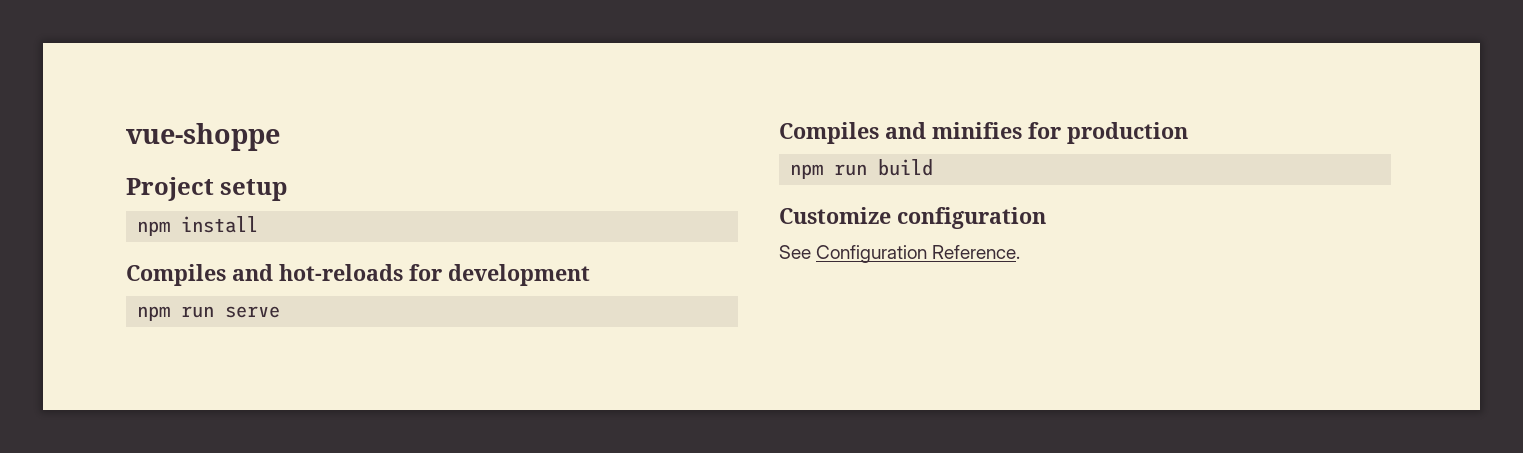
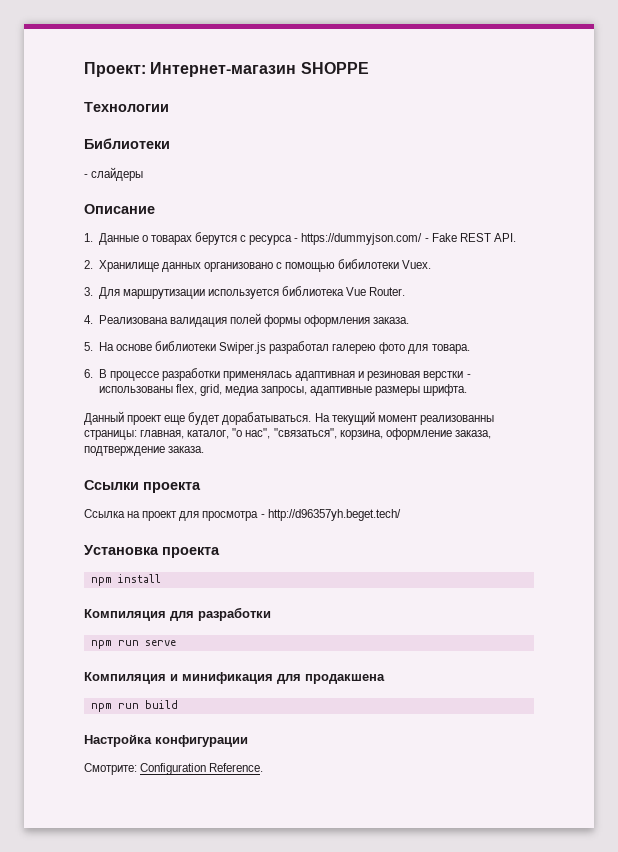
- vue-shoppe
- Project setup
+ Проект: Интернет-магазин SHOPPE
+ Технологии
+ Библиотеки
+ - слайдеры
+ Описание
+ 1. Данные о товарах берутся c ресурса - https://dummyjson.com/ - Fake REST API.
+ 2. Хранилище данных организовано с помощью бибилотеки Vuex.
+ 3. Для маршрутизации используется библиотека Vue Router.
+ 4. Реализована валидация полей формы оформления заказа.
+ 5. На основе библиотеки Swiper.js разработал галерею фото для товара.
+ 6. В процессе разработки применялась адаптивная и резиновая верстки - использованы flex, grid, медиа запросы, адаптивные размеры шрифта.
+ Данный проект еще будет дорабатываться. На текущий момент реализованны страницы: главная, каталог, "о нас", "связаться", корзина, оформление заказа, подтверждение заказа.
+ Ссылки проекта
+ Ссылка на проект для просмотра - http://d96357yh.beget.tech/
+ Установка проекта
  npm install
- Compiles and hot-reloads for development
+ Компиляция для разработки
  npm run serve
- Compiles and minifies for production
+ Компиляция и минификация для продакшена
- Customize configuration
- See Configuration Reference.
+ Настройка конфигурации
+ Смотрите: Configuration Reference.

